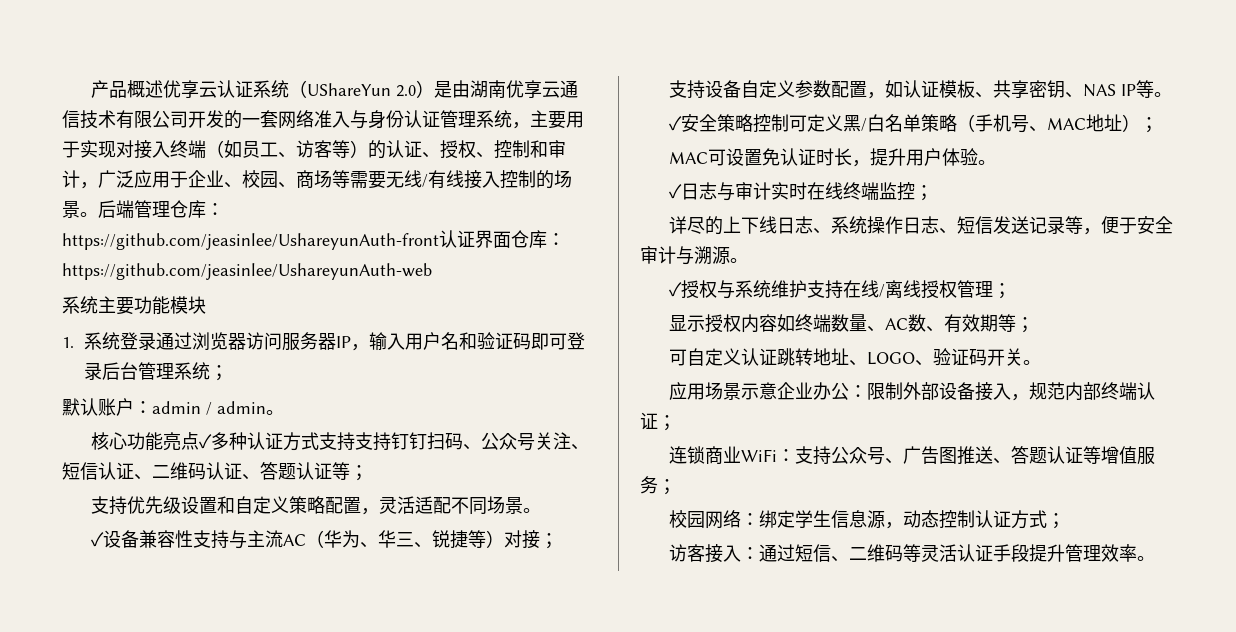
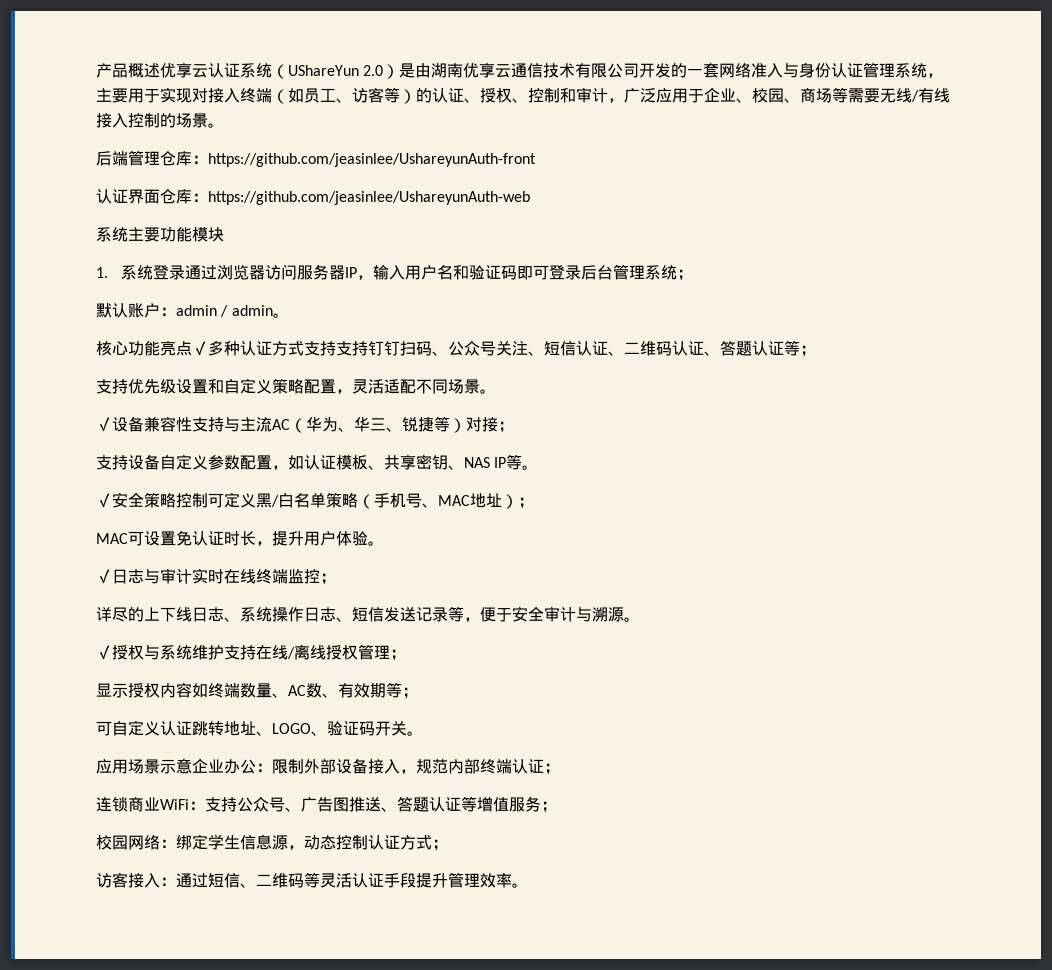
- 产品概述优享云认证系统（UShareYun 2.0）是由湖南优享云通信技术有限公司开发的一套网络准入与身份认证管理系统，主要用于实现对接入终端（如员工、访客等）的认证、授权、控制和审计，广泛应用于企业、校园、商场等需要无线/有线接入控制的场景。后端管理仓库：
+ 产品概述优享云认证系统（UShareYun 2.0）是由湖南优享云通信技术有限公司开发的一套网络准入与身份认证管理系统，主要用于实现对接入终端（如员工、访客等）的认证、授权、控制和审计，广泛应用于企业、校园、商场等需要无线/有线接入控制的场景。
+ 后端管理仓库：
- https://github.com/jeasinlee/UshareyunAuth-front认证界面仓库：
+ https://github.com/jeasinlee/UshareyunAuth-front
+ 认证界面仓库：

